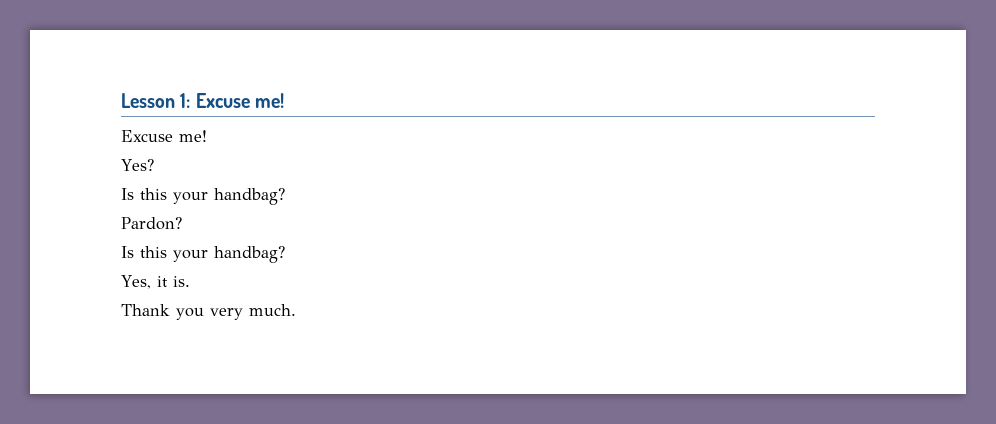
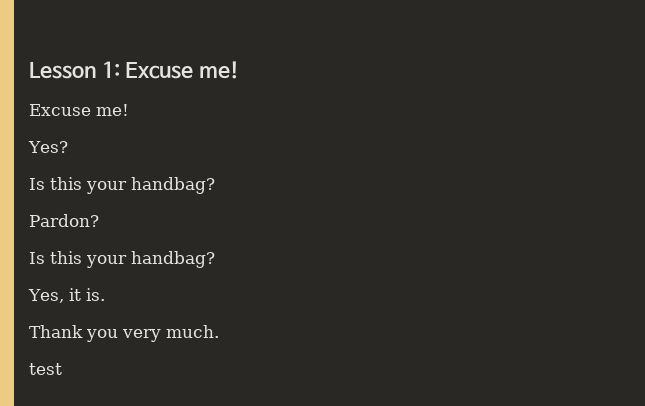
+ test

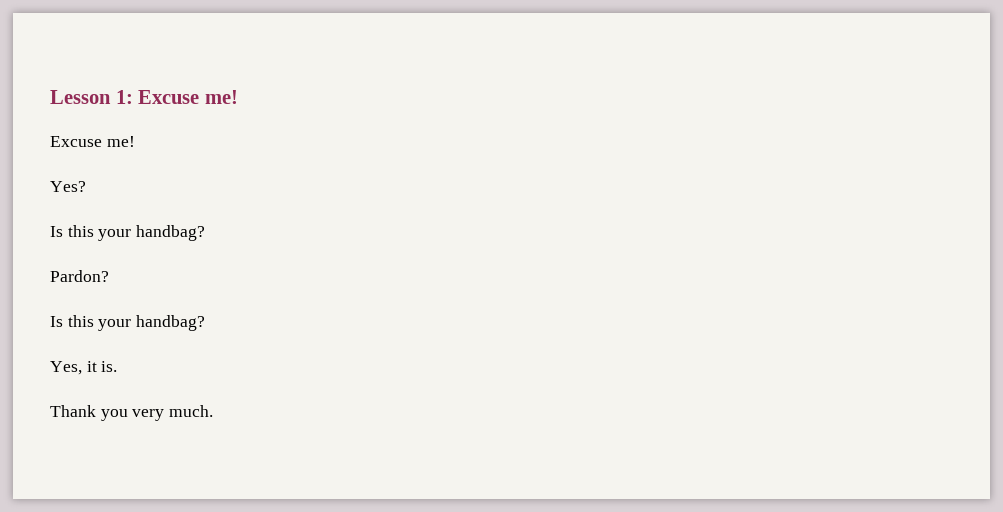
- test

